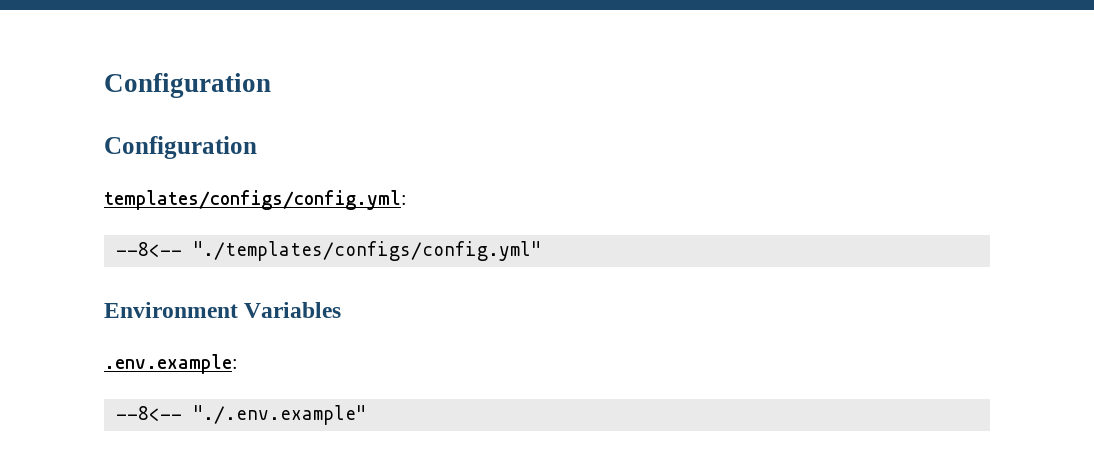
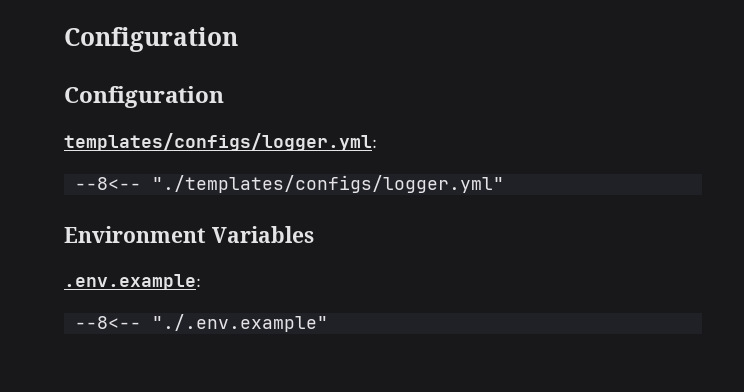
- templates/configs/config.yml:
- --8<-- "./templates/configs/config.yml"
+ templates/configs/logger.yml:
+ --8<-- "./templates/configs/logger.yml"

